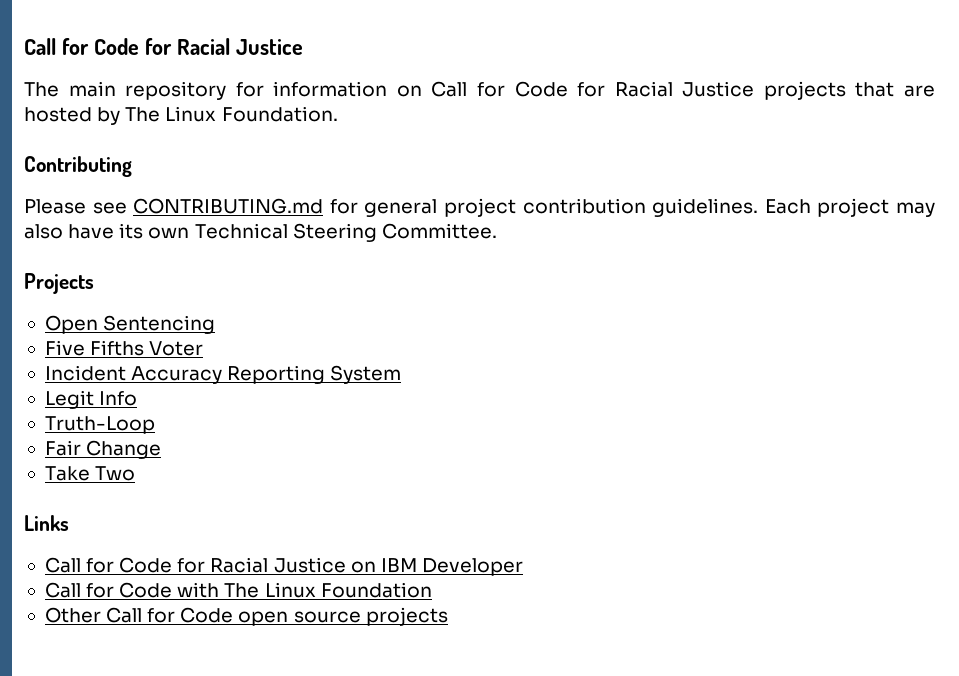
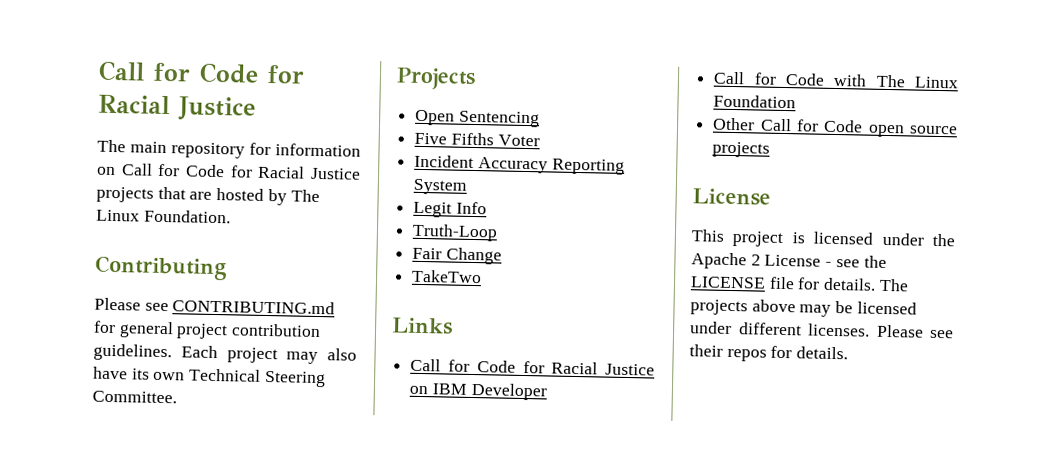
- Take Two
+ TakeTwo
  Other Call for Code open source projects
+ License
+ This project is licensed under the Apache 2 License - see the LICENSE file for details. The projects above may be licensed under different licenses. Please see their repos for details.

